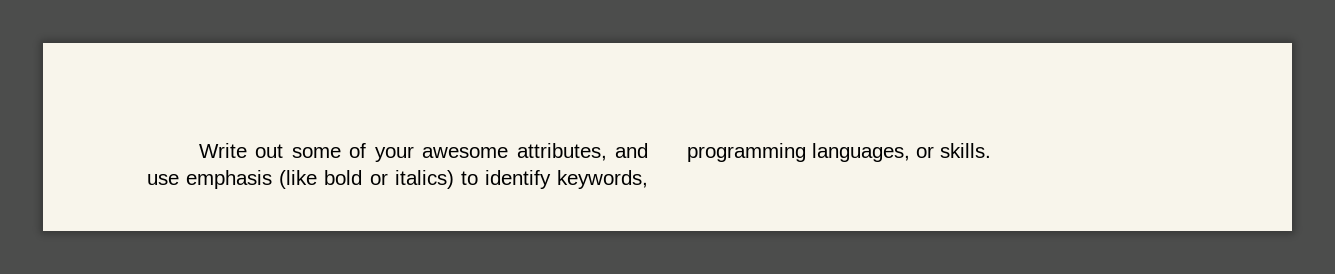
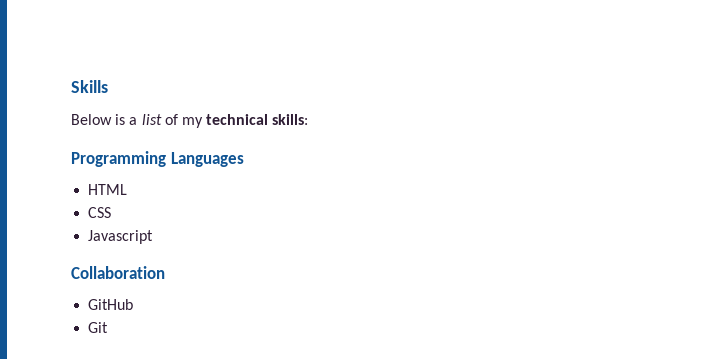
- Write out some of your awesome attributes, and use emphasis (like bold or italics) to identify keywords, programming languages, or skills.
+ Skills
+ Below is a list of my technical skills:
+ Programming Languages
+ HTML
+ CSS
+ Javascript
+ Collaboration
+ GitHub
+ Git

